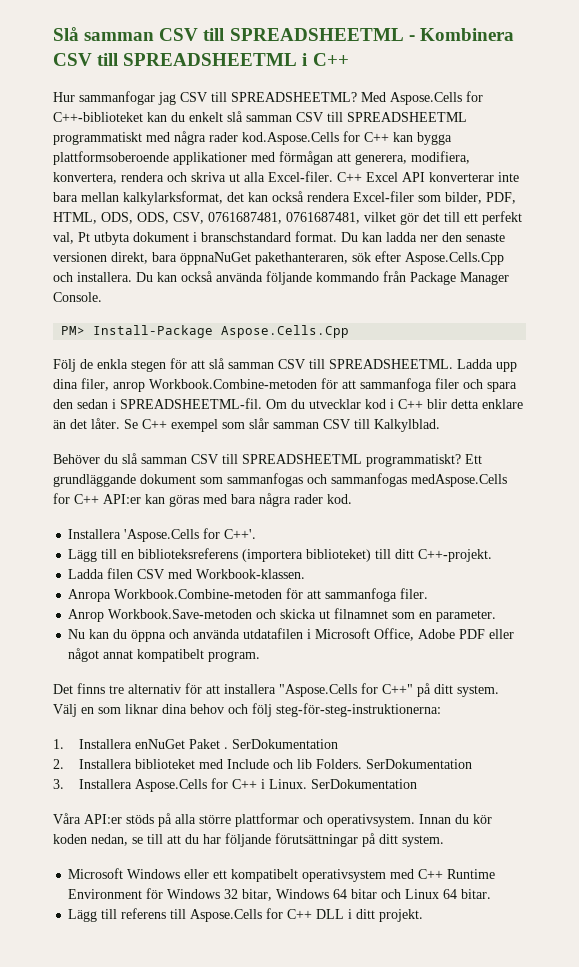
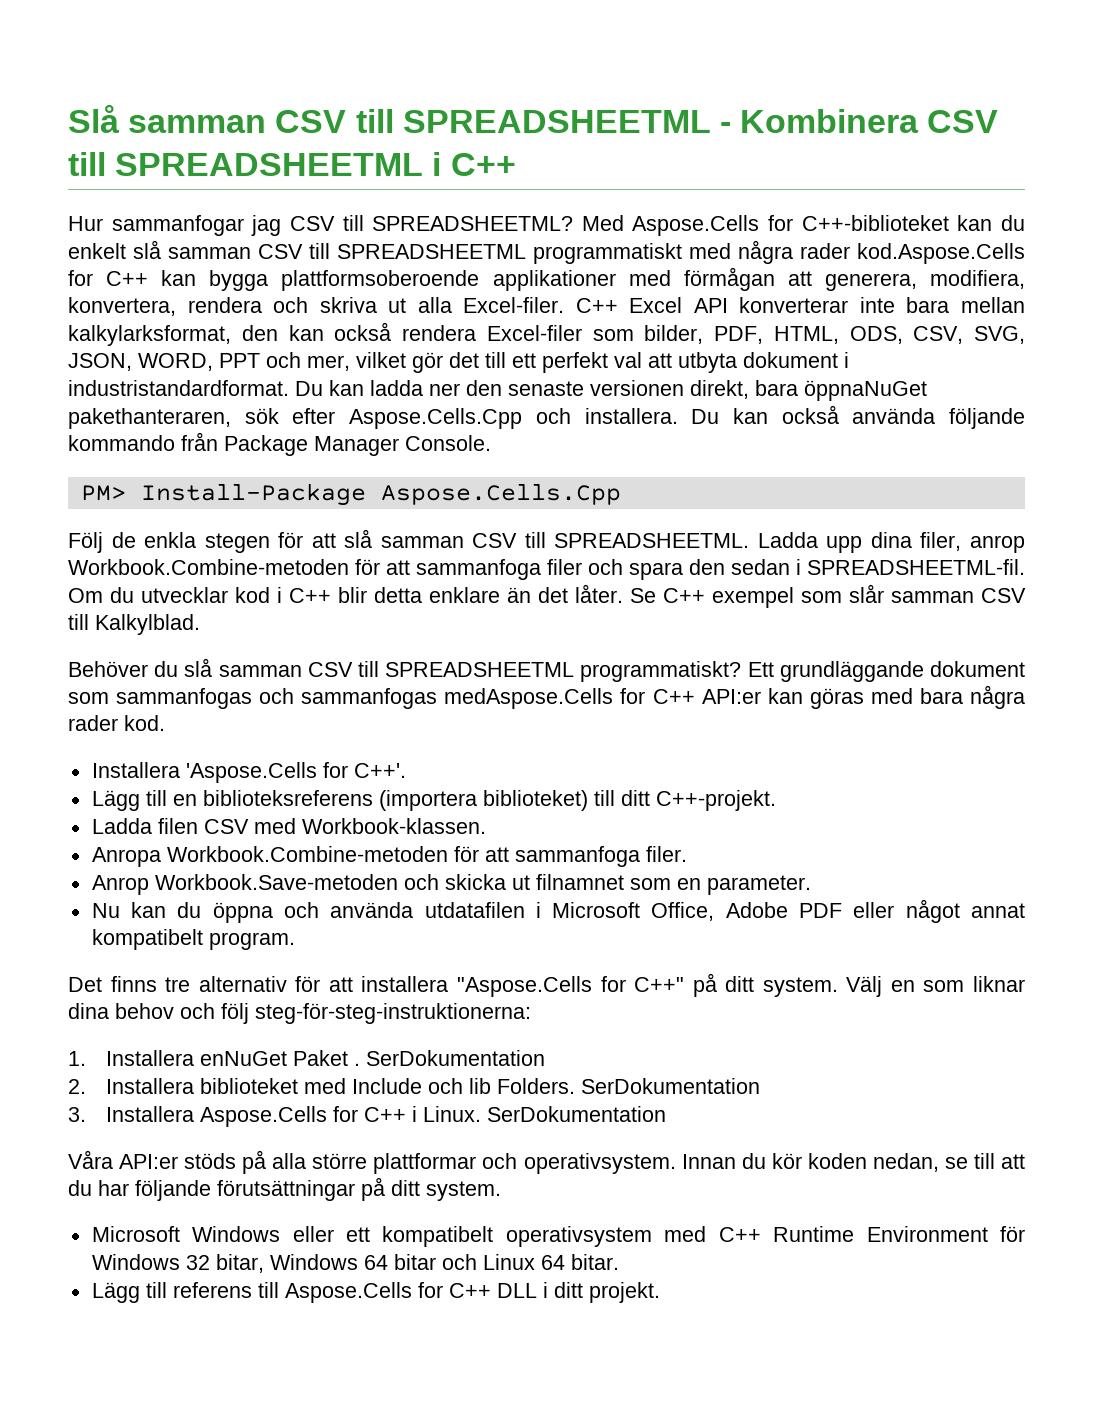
- C++ Excel API konverterar inte bara mellan kalkylarksformat, det kan också rendera Excel-filer som bilder, PDF, HTML, ODS, ODS, CSV, 0761687481, 0761687481, vilket gör det till ett perfekt val, Pt utbyta dokument i branschstandard format.
+ C++ Excel API konverterar inte bara mellan kalkylarksformat, den kan också rendera Excel-filer som bilder, PDF, HTML, ODS, CSV, SVG, JSON, WORD, PPT och mer, vilket gör det till ett perfekt val att utbyta dokument i industristandardformat.

